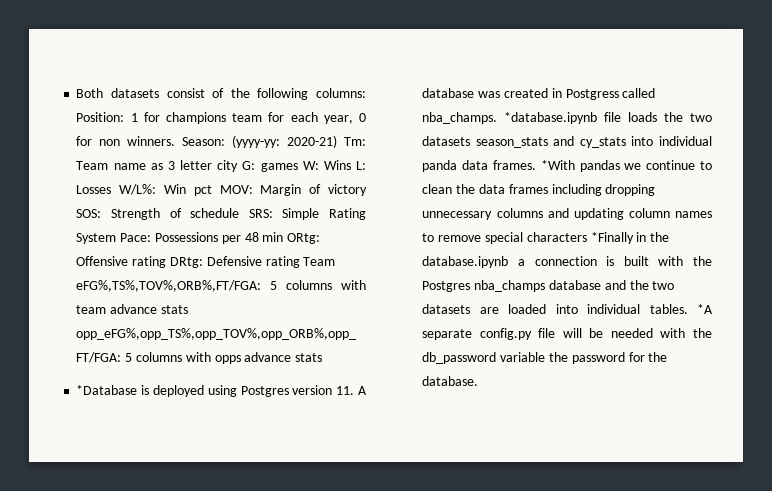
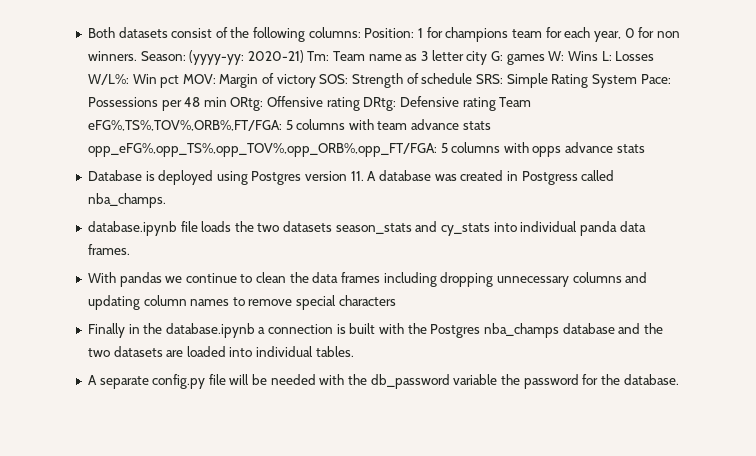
- *Database is deployed using Postgres version 11. A database was created in Postgress called nba_champs. *database.ipynb file loads the two datasets season_stats and cy_stats into individual panda data frames. *With pandas we continue to clean the data frames including dropping unnecessary columns and updating column names to remove special characters *Finally in the database.ipynb a connection is built with the Postgres nba_champs database and the two datasets are loaded into individual tables. *A separate config.py file will be needed with the db_password variable the password for the database.
+ Database is deployed using Postgres version 11. A database was created in Postgress called nba_champs.
+ database.ipynb file loads the two datasets season_stats and cy_stats into individual panda data frames.
+ With pandas we continue to clean the data frames including dropping unnecessary columns and updating column names to remove special characters
+ Finally in the database.ipynb a connection is built with the Postgres nba_champs database and the two datasets are loaded into individual tables.
+ A separate config.py file will be needed with the db_password variable the password for the database.

